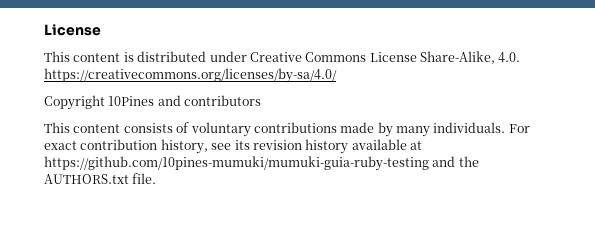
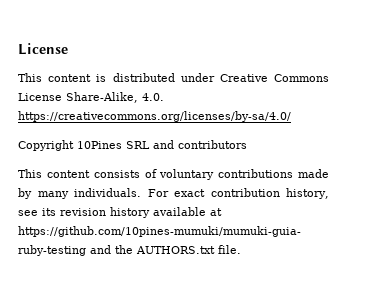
- Copyright 10Pines and contributors
+ Copyright 10Pines SRL and contributors

